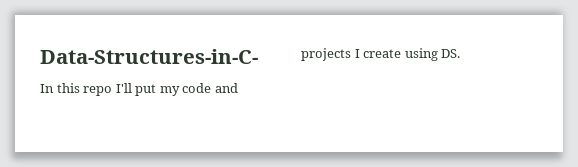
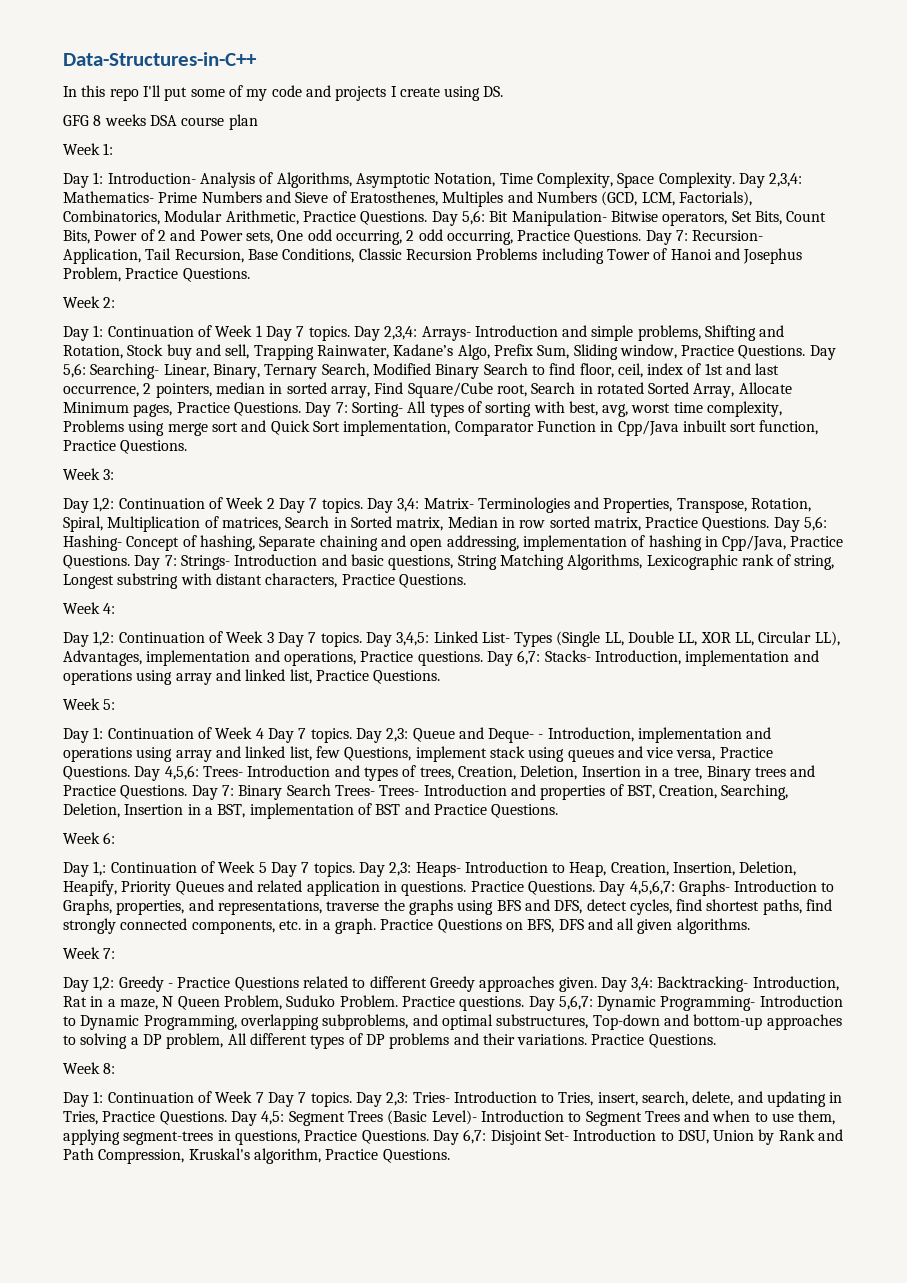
- Data-Structures-in-C-
+ Data-Structures-in-C++
- In this repo I'll put my code and projects I create using DS.
+ In this repo I'll put some of my code and projects I create using DS.
+ GFG 8 weeks DSA course plan
+ Week 1:
+ Day 1: Introduction- Analysis of Algorithms, Asymptotic Notation, Time Complexity, Space Complexity. Day 2,3,4: Mathematics- Prime Numbers and Sieve of Eratosthenes, Multiples and Numbers (GCD, LCM, Factorials), Combinatorics, Modular Arithmetic, Practice Questions. Day 5,6: Bit Manipulation- Bitwise operators, Set Bits, Count Bits, Power of 2 and Power sets, One odd occurring, 2 odd occurring, Practice Questions. Day 7: Recursion- Application, Tail Recursion, Base Conditions, Classic Recursion Problems including Tower of Hanoi and Josephus Problem, Practice Questions.
+ Week 2:
+ Day 1: Continuation of Week 1 Day 7 topics. Day 2,3,4: Arrays- Introduction and simple problems, Shifting and Rotation, Stock buy and sell, Trapping Rainwater, Kadane’s Algo, Prefix Sum, Sliding window, Practice Questions. Day 5,6: Searching- Linear, Binary, Ternary Search, Modified Binary Search to find floor, ceil, index of 1st and last occurrence, 2 pointers, median in sorted array, Find Square/Cube root, Search in rotated Sorted Array, Allocate Minimum pages, Practice Questions. Day 7: Sorting- All types of sorting with best, avg, worst time complexity, Problems using merge sort and Quick Sort implementation, Comparator Function in Cpp/Java inbuilt sort function, Practice Questions.
+ Week 3:
+ Day 1,2: Continuation of Week 2 Day 7 topics. Day 3,4: Matrix- Terminologies and Properties, Transpose, Rotation, Spiral, Multiplication of matrices, Search in Sorted matrix, Median in row sorted matrix, Practice Questions. Day 5,6: Hashing- Concept of hashing, Separate chaining and open addressing, implementation of hashing in Cpp/Java, Practice Questions. Day 7: Strings- Introduction and basic questions, String Matching Algorithms, Lexicographic rank of string, Longest substring with distant characters, Practice Questions.
+ Week 4:
+ Day 1,2: Continuation of Week 3 Day 7 topics. Day 3,4,5: Linked List- Types (Single LL, Double LL, XOR LL, Circular LL), Advantages, implementation and operations, Practice questions. Day 6,7: Stacks- Introduction, implementation and operations using array and linked list, Practice Questions.
+ Week 5:
+ Day 1: Continuation of Week 4 Day 7 topics. Day 2,3: Queue and Deque- - Introduction, implementation and operations using array and linked list, few Questions, implement stack using queues and vice versa, Practice Questions. Day 4,5,6: Trees- Introduction and types of trees, Creation, Deletion, Insertion in a tree, Binary trees and Practice Questions. Day 7: Binary Search Trees- Trees- Introduction and properties of BST, Creation, Searching, Deletion, Insertion in a BST, implementation of BST and Practice Questions.
+ Week 6:
+ Day 1,: Continuation of Week 5 Day 7 topics. Day 2,3: Heaps- Introduction to Heap, Creation, Insertion, Deletion, Heapify, Priority Queues and related application in questions. Practice Questions. Day 4,5,6,7: Graphs- Introduction to Graphs, properties, and representations, traverse the graphs using BFS and DFS, detect cycles, find shortest paths, find strongly connected components, etc. in a graph. Practice Questions on BFS, DFS and all given algorithms.
+ Week 7:
+ Day 1,2: Greedy - Practice Questions related to different Greedy approaches given. Day 3,4: Backtracking- Introduction, Rat in a maze, N Queen Problem, Suduko Problem. Practice questions. Day 5,6,7: Dynamic Programming- Introduction to Dynamic Programming, overlapping subproblems, and optimal substructures, Top-down and bottom-up approaches to solving a DP problem, All different types of DP problems and their variations. Practice Questions.
+ Week 8:
+ Day 1: Continuation of Week 7 Day 7 topics. Day 2,3: Tries- Introduction to Tries, insert, search, delete, and updating in Tries, Practice Questions. Day 4,5: Segment Trees (Basic Level)- Introduction to Segment Trees and when to use them, applying segment-trees in questions, Practice Questions. Day 6,7: Disjoint Set- Introduction to DSU, Union by Rank and Path Compression, Kruskal's algorithm, Practice Questions.

